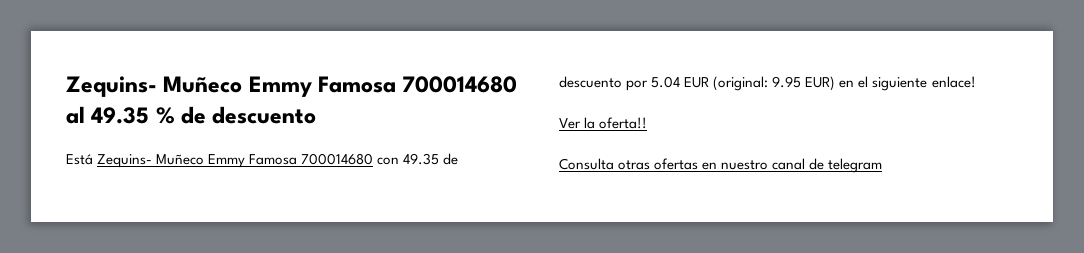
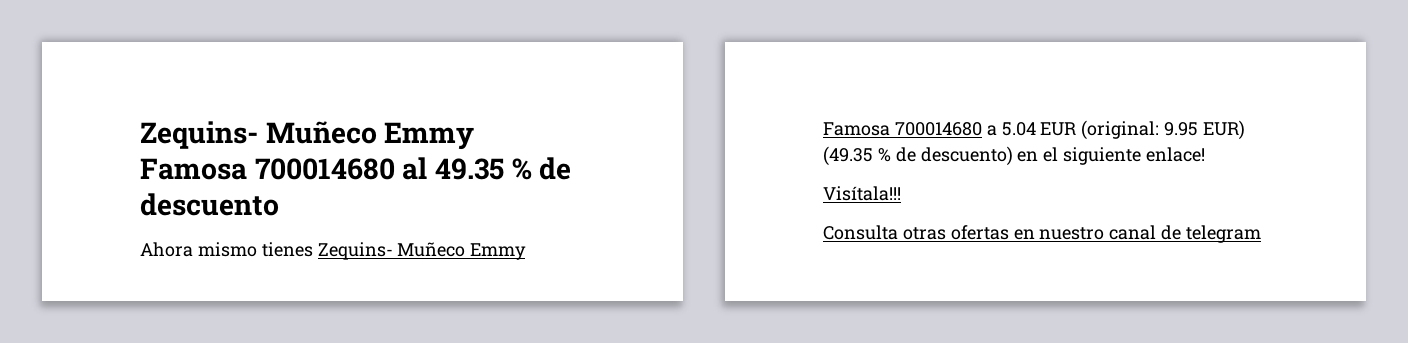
- Está Zequins- Muñeco Emmy Famosa 700014680 con 49.35 de descuento por 5.04 EUR (original: 9.95 EUR) en el siguiente enlace!
+ Ahora mismo tienes Zequins- Muñeco Emmy Famosa 700014680 a 5.04 EUR (original: 9.95 EUR) (49.35 % de descuento) en el siguiente enlace!
- Ver la oferta!!
+ Visítala!!!

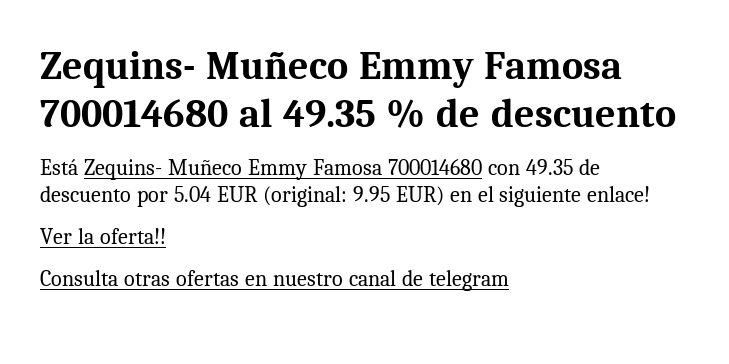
- Ahora mismo tienes Zequins- Muñeco Emmy Famosa 700014680 a 5.04 EUR (original: 9.95 EUR) (49.35 % de descuento) en el siguiente enlace!
+ Está Zequins- Muñeco Emmy Famosa 700014680 con 49.35 de descuento por 5.04 EUR (original: 9.95 EUR) en el siguiente enlace!
- Visítala!!!
+ Ver la oferta!!

